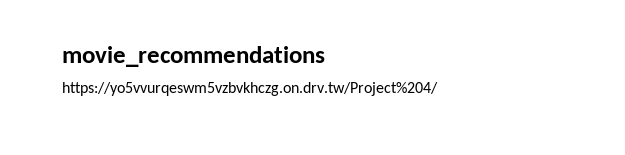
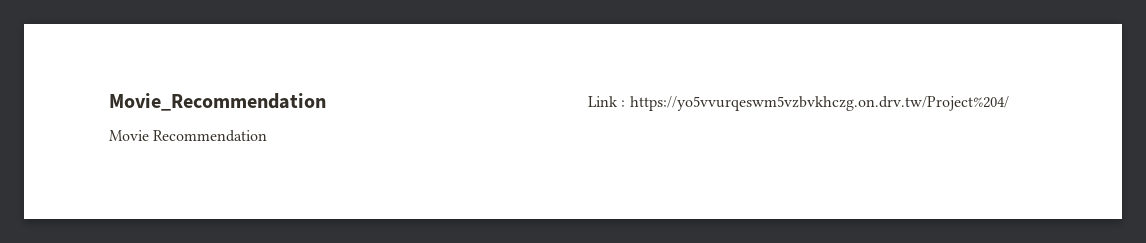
- movie_recommendations
- https://yo5vvurqeswm5vzbvkhczg.on.drv.tw/Project%204/
+ Movie_Recommendation
+ Movie Recommendation
+ Link : https://yo5vvurqeswm5vzbvkhczg.on.drv.tw/Project%204/

